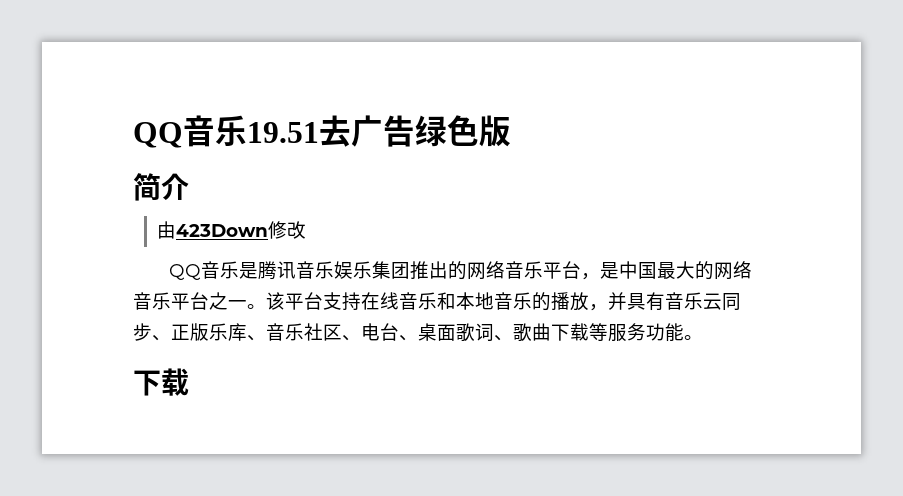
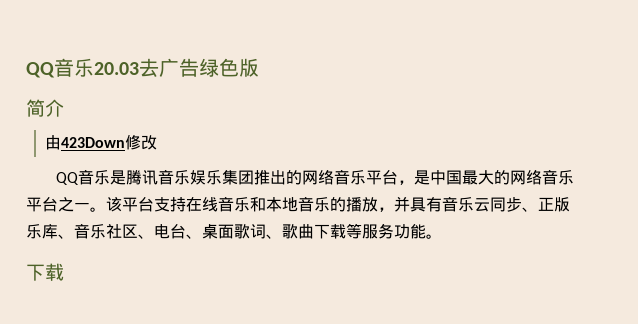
- QQ音乐19.51去广告绿色版
+ QQ音乐20.03去广告绿色版

